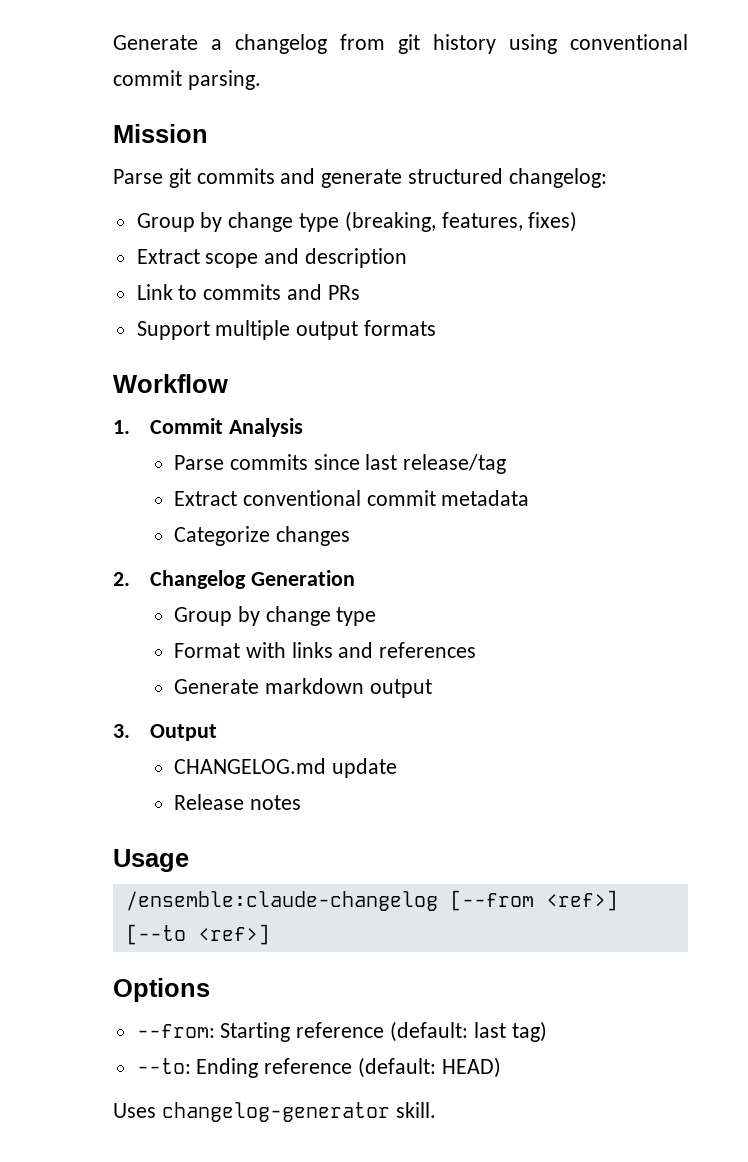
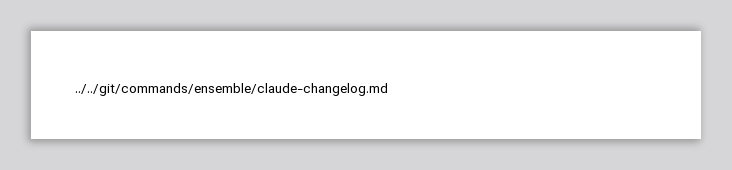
- Generate a changelog from git history using conventional commit parsing.
- Mission
- Parse git commits and generate structured changelog:
- Group by change type (breaking, features, fixes)
- Extract scope and description
- Link to commits and PRs
- Support multiple output formats
- Workflow
- 1. Commit Analysis
- Parse commits since last release/tag
- Extract conventional commit metadata
- Categorize changes
- 2. Changelog Generation
- Group by change type
- Format with links and references
- Generate markdown output
- 3. Output
- CHANGELOG.md update
- Release notes
- Usage
- /ensemble:claude-changelog [--from <ref>] [--to <ref>]
- Options
- --from: Starting reference (default: last tag)
- --to: Ending reference (default: HEAD)
- Uses changelog-generator skill.
+ ../../git/commands/ensemble/claude-changelog.md

